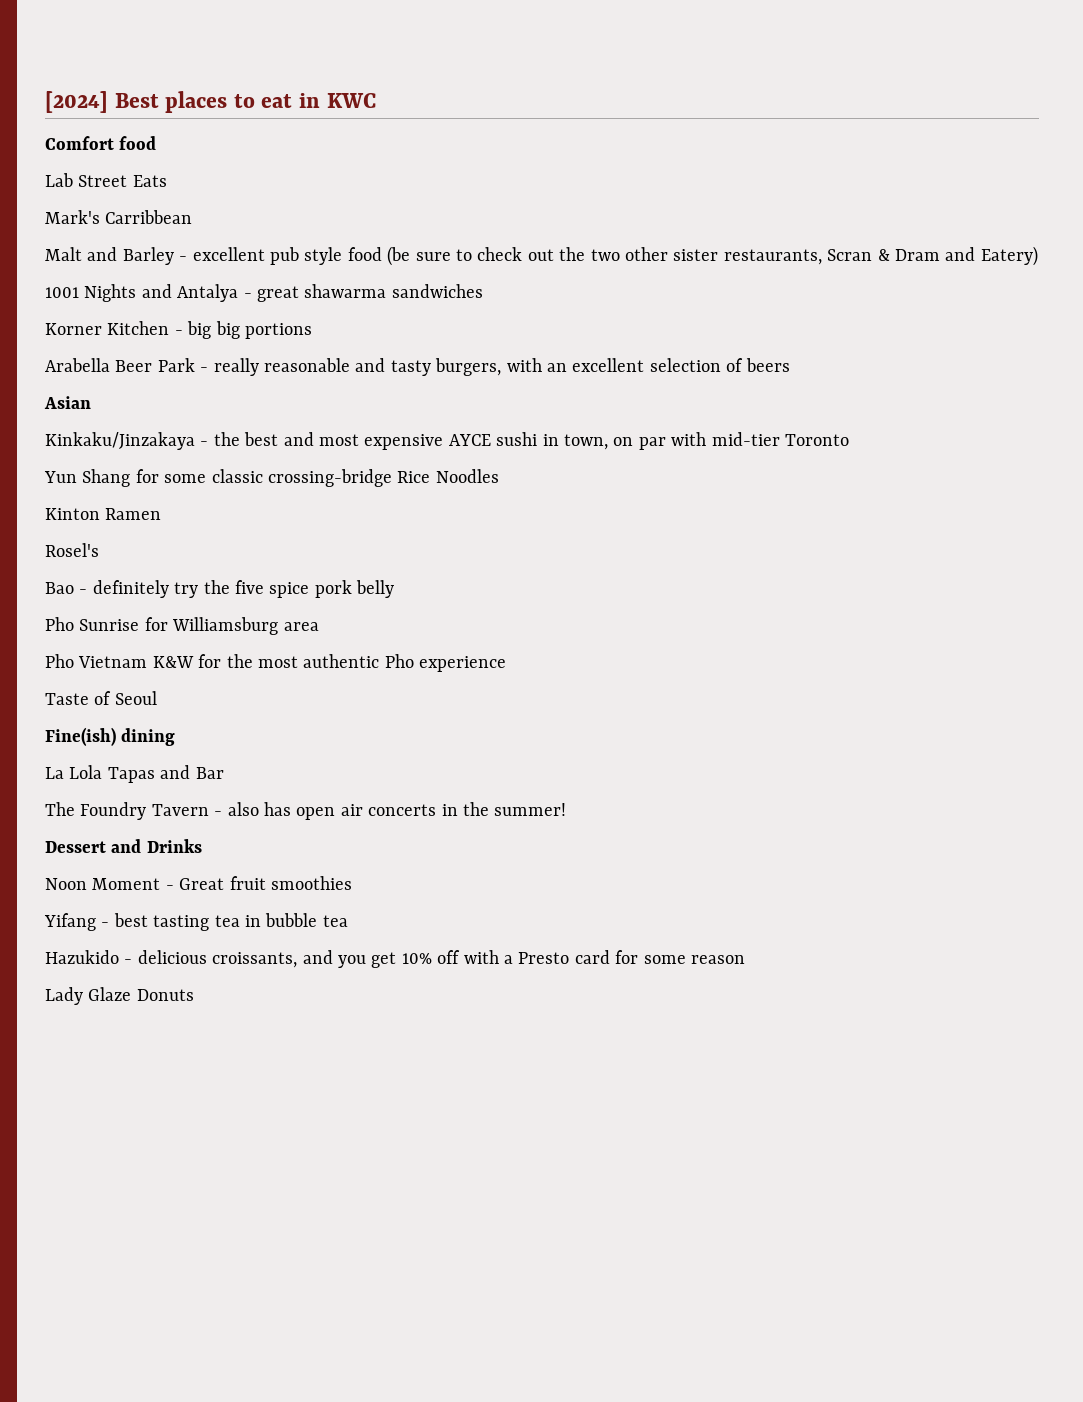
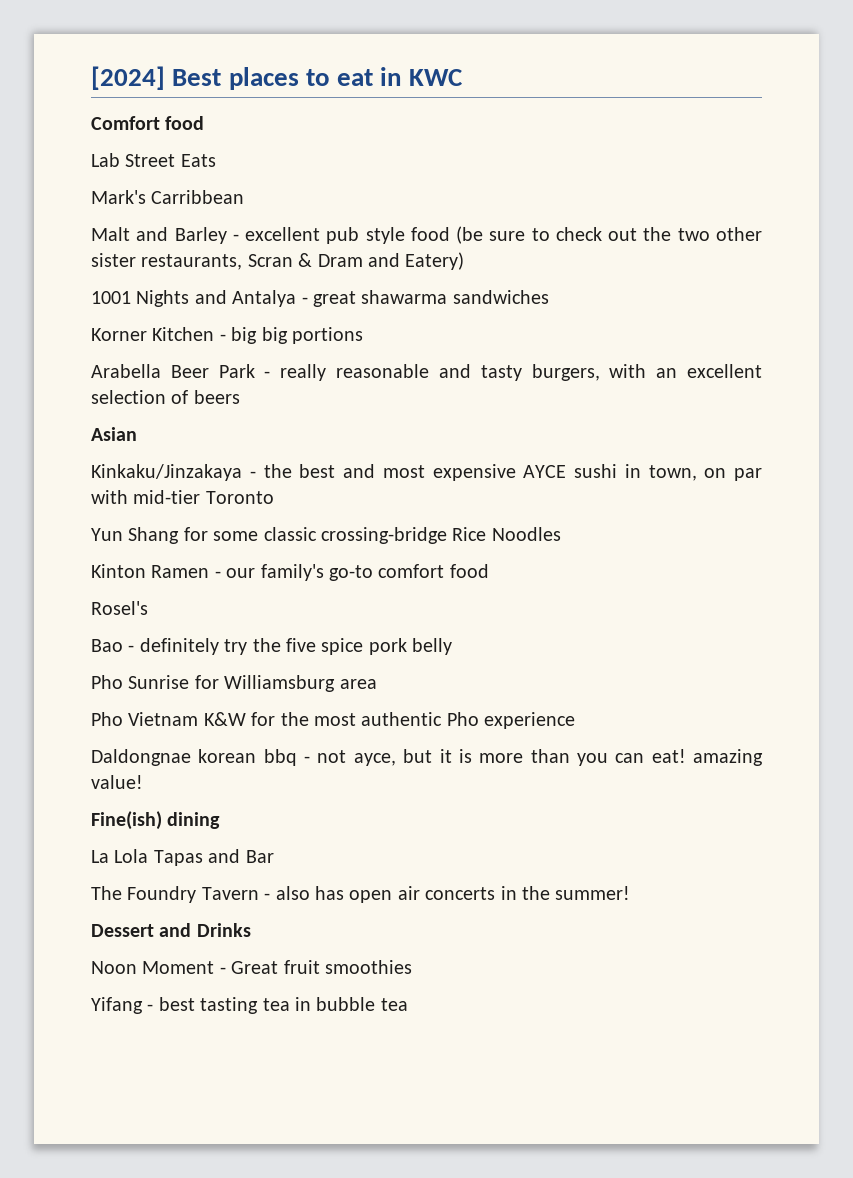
- Kinton Ramen
+ Kinton Ramen - our family's go-to comfort food
- Taste of Seoul
+ Daldongnae korean bbq - not ayce, but it is more than you can eat! amazing value!
- Hazukido - delicious croissants, and you get 10% off with a Presto card for some reason
- Lady Glaze Donuts

